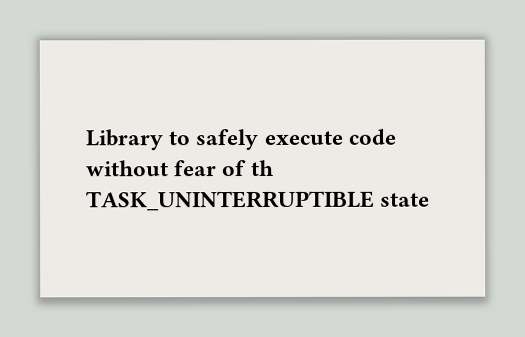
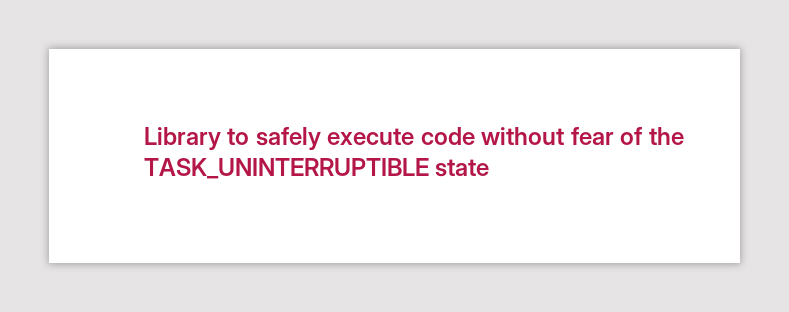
- Library to safely execute code without fear of th TASK_UNINTERRUPTIBLE state
+ Library to safely execute code without fear of the TASK_UNINTERRUPTIBLE state

